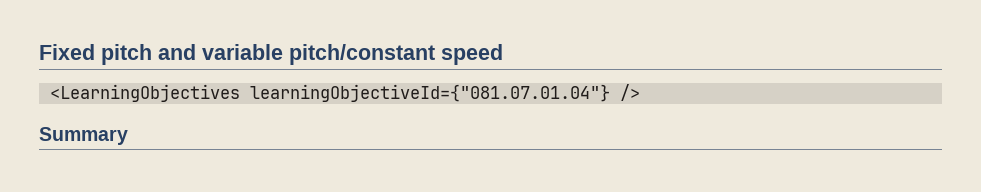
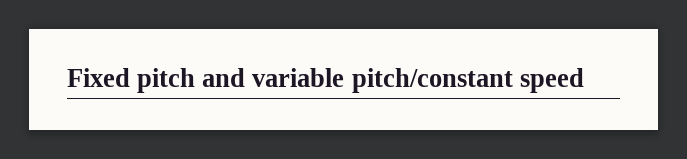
- <LearningObjectives learningObjectiveId={"081.07.01.04"} />
- Summary

